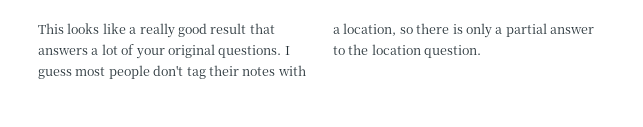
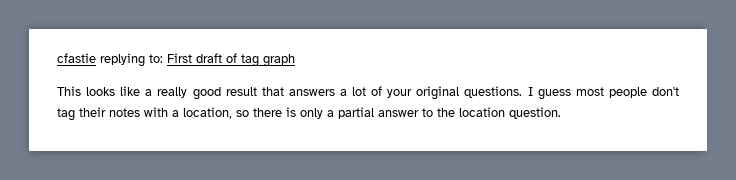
+ cfastie replying to: First draft of tag graph

